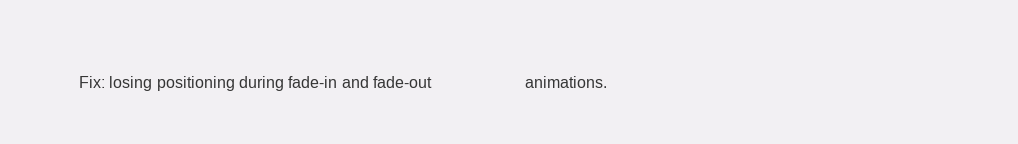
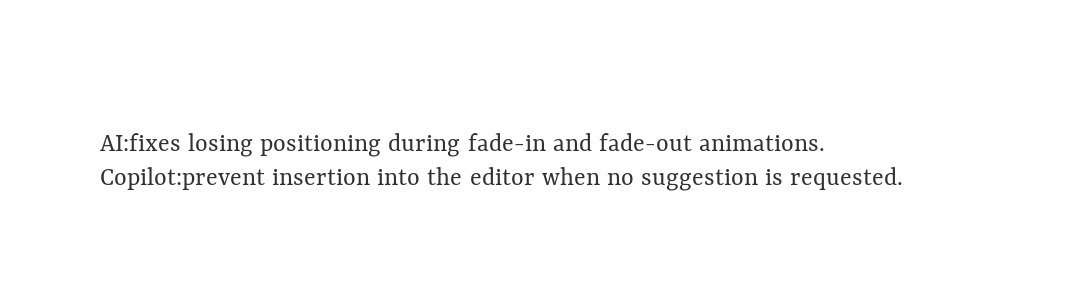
- Fix: losing positioning during fade-in and fade-out animations.
+ AI:fixes losing positioning during fade-in and fade-out animations.
+ Copilot:prevent insertion into the editor when no suggestion is requested.

